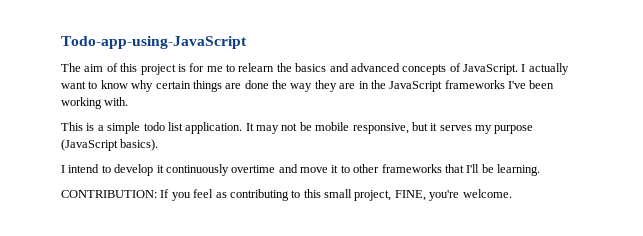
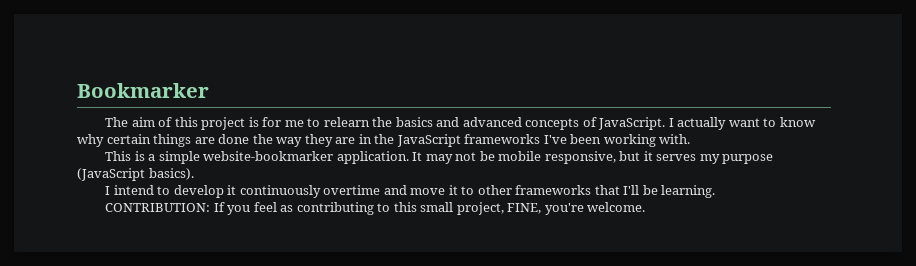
- Todo-app-using-JavaScript
+ Bookmarker
- This is a simple todo list application.
+ This is a simple website-bookmarker application.

